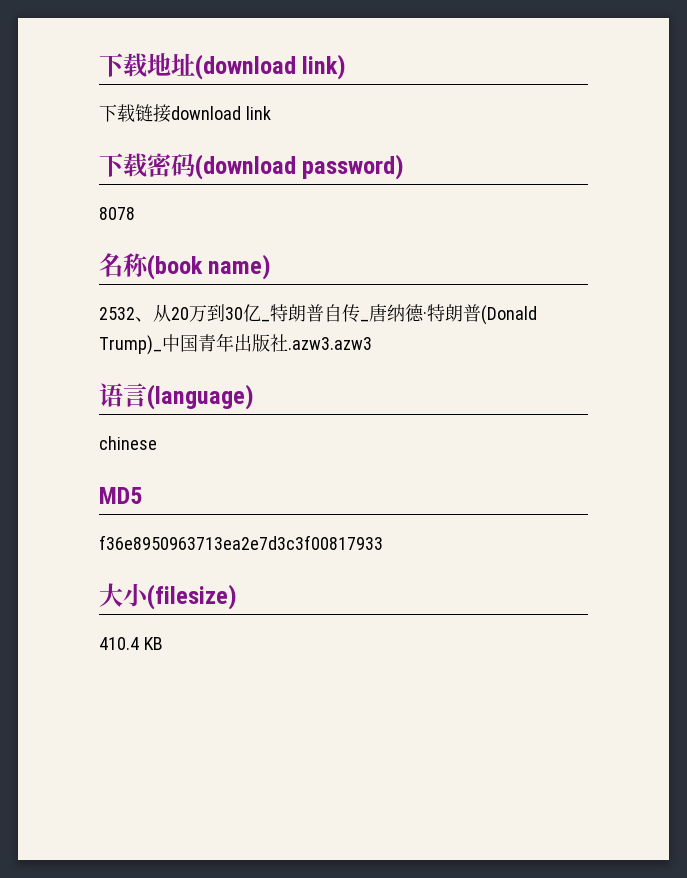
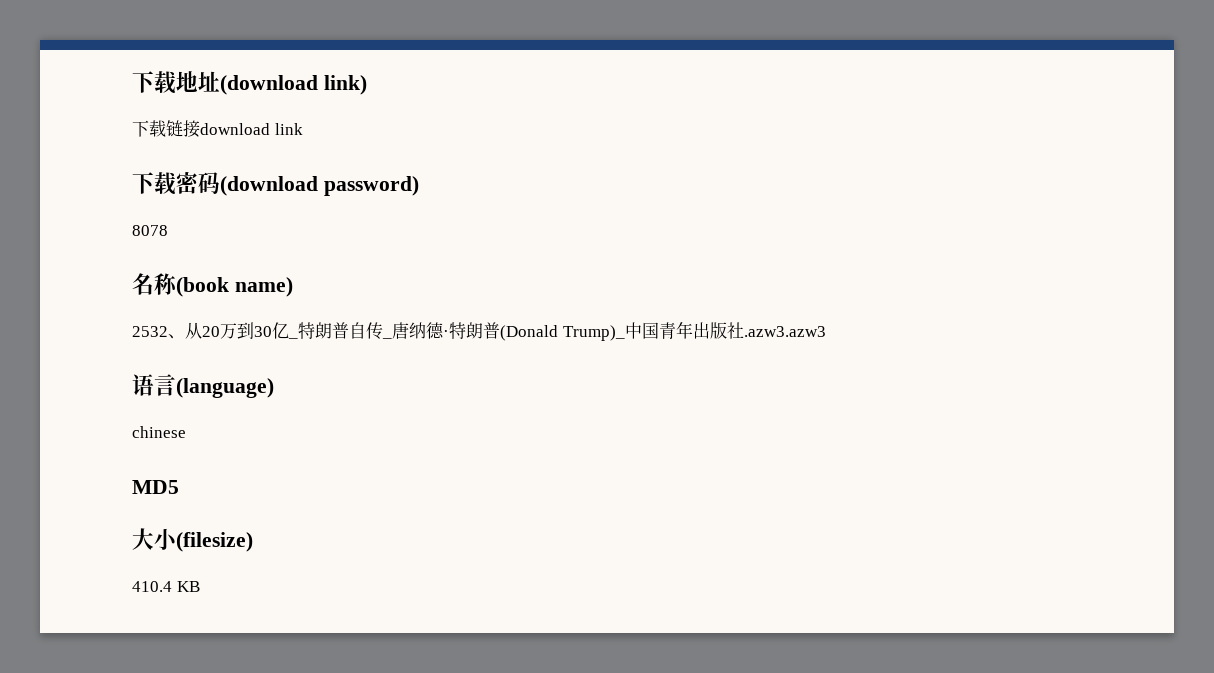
- f36e8950963713ea2e7d3c3f00817933

